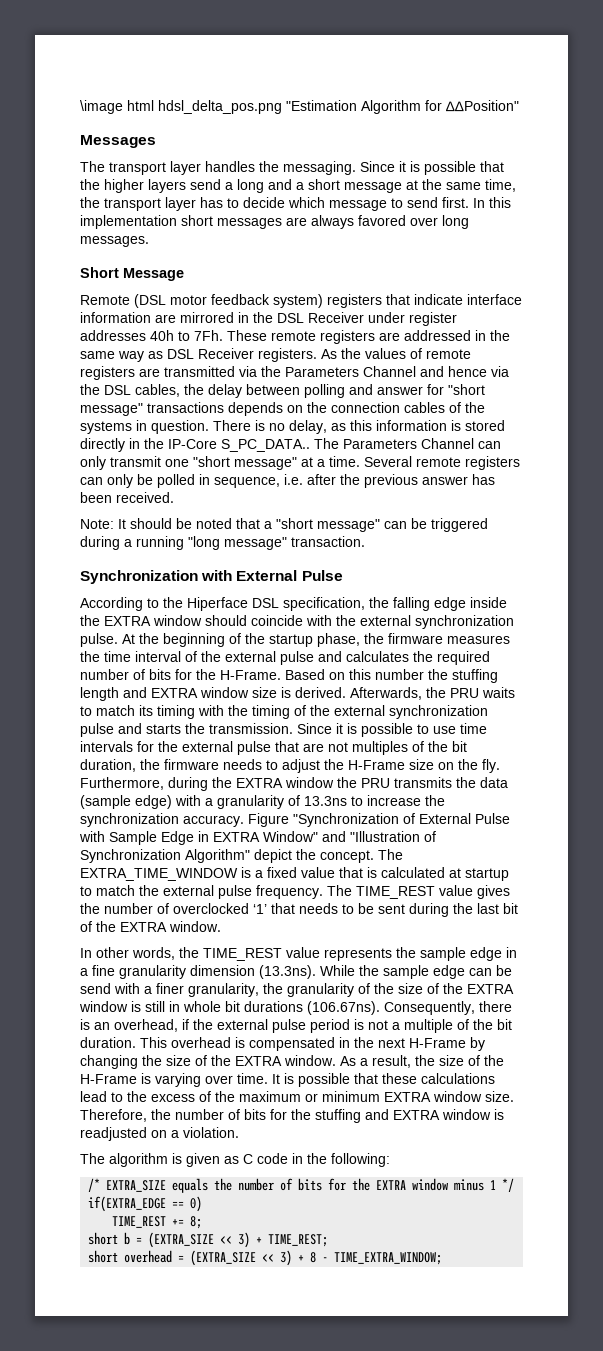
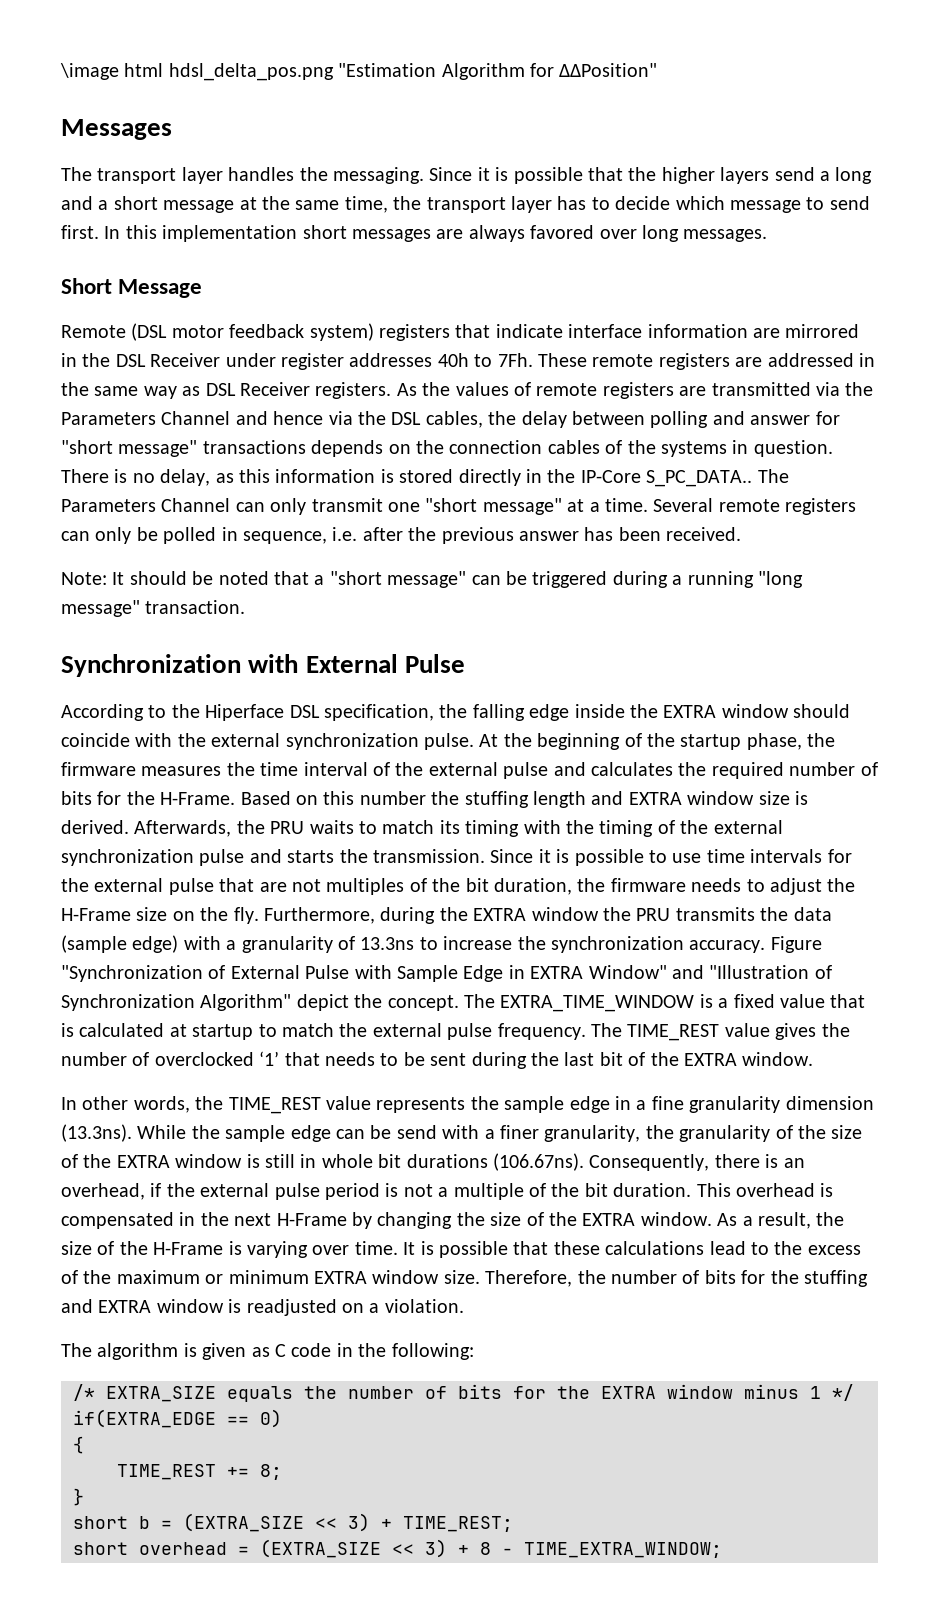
+ {
+ }

